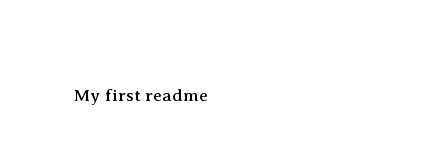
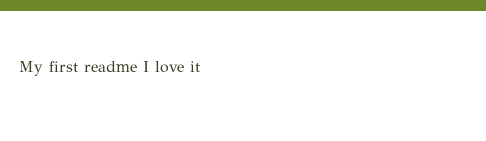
- My first readme
+ My first readme I love it

